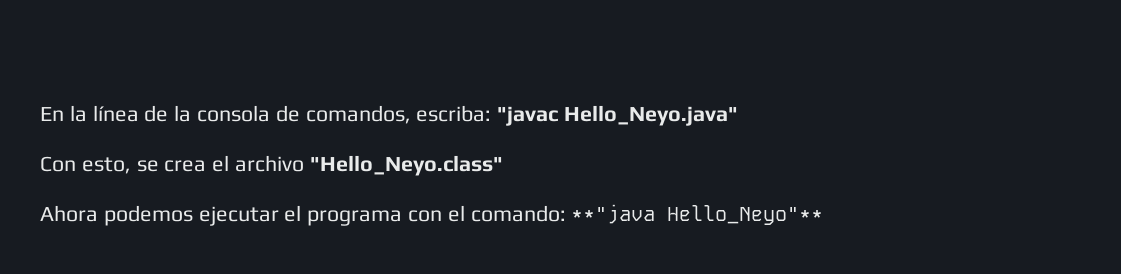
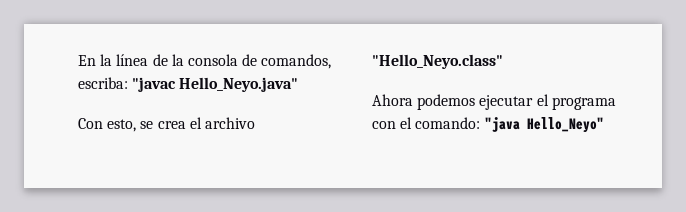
- Ahora podemos ejecutar el programa con el comando: **"java Hello_Neyo"**
+ Ahora podemos ejecutar el programa con el comando: "java Hello_Neyo"

